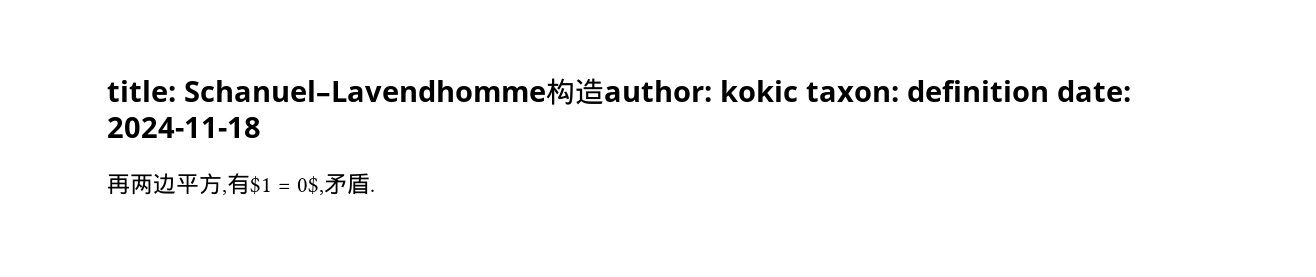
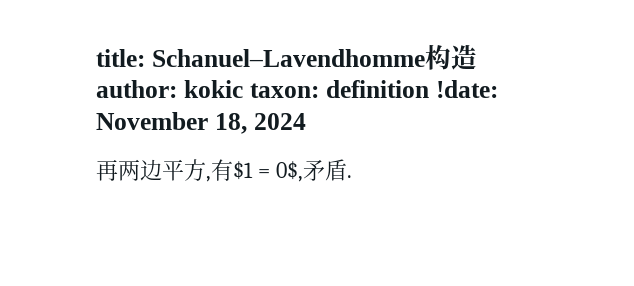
- title: Schanuel–Lavendhomme构造author: kokic taxon: definition date: 2024-11-18
+ title: Schanuel–Lavendhomme构造author: kokic taxon: definition !date: November 18, 2024

